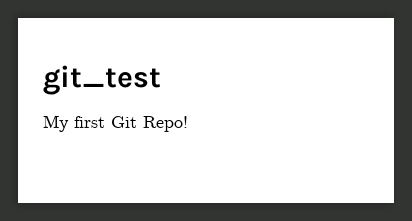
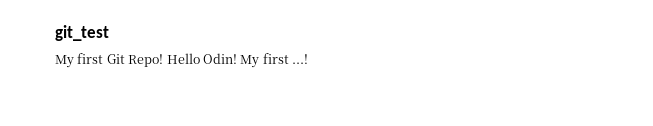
+ Hello Odin! My first ...!

